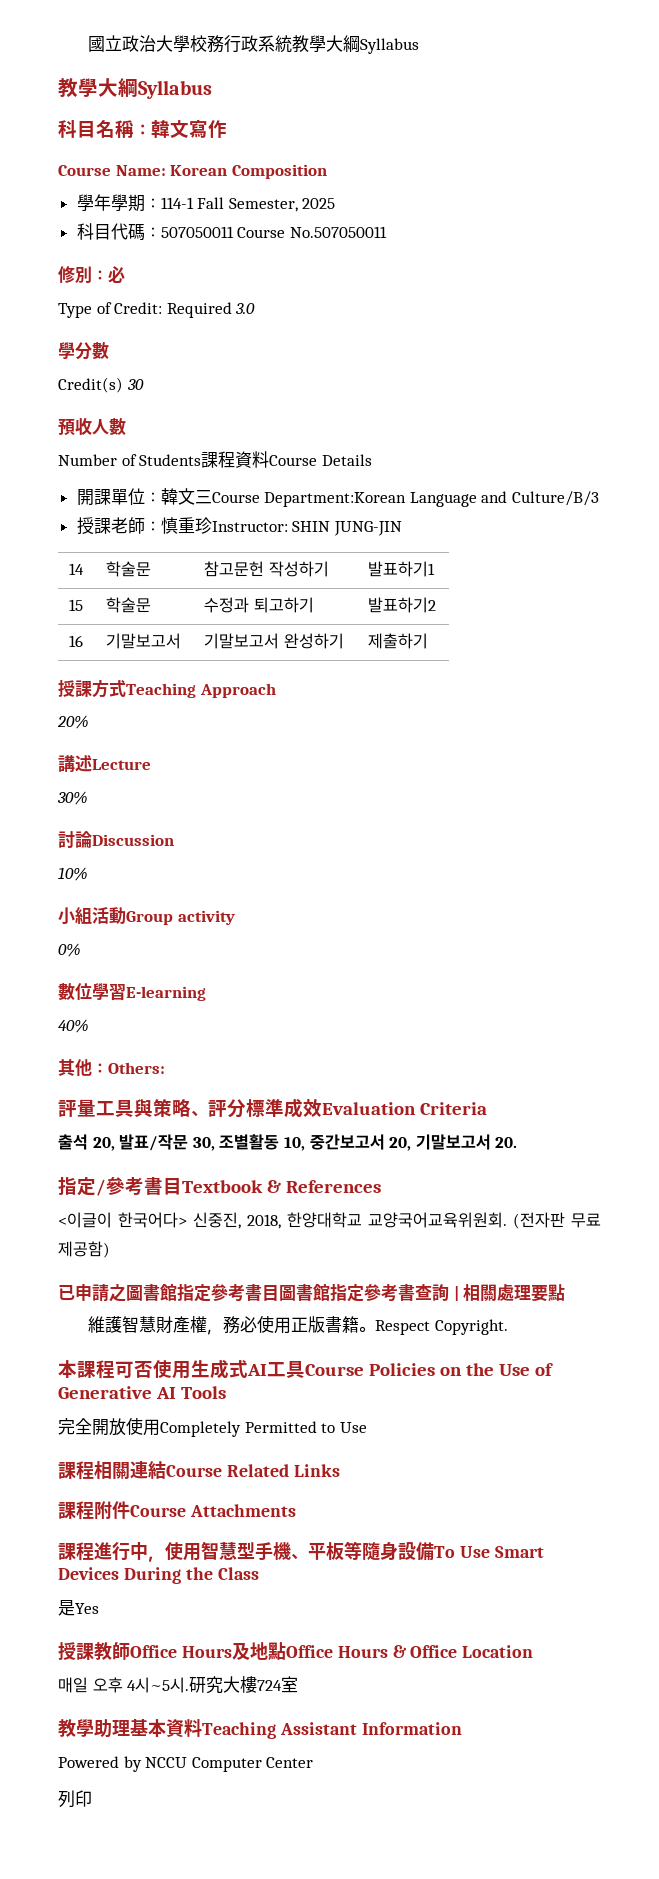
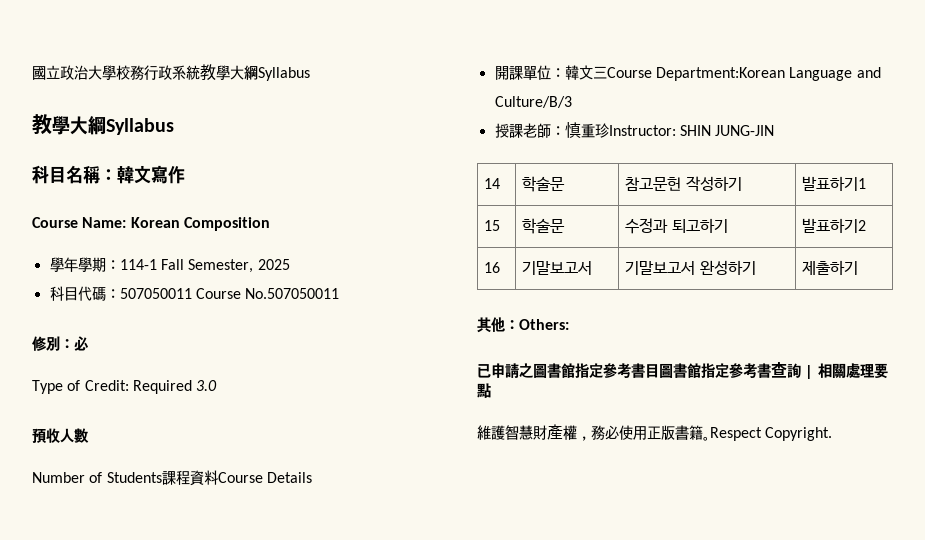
- 學分數
- Credit(s) 30
- 授課方式Teaching Approach
- 20%
- 講述Lecture
- 30%
- 討論Discussion
- 10%
- 小組活動Group activity
- 0%
- 數位學習E-learning
- 40%
  其他：Others:
- 評量工具與策略、評分標準成效Evaluation Criteria
- 출석 20, 발표/작문 30, 조별활동 10, 중간보고서 20, 기말보고서 20.
- 指定/參考書目Textbook & References
- <이글이 한국어다> 신중진, 2018, 한양대학교 교양국어교육위원회. (전자판 무료 제공함)
- 本課程可否使用生成式AI工具Course Policies on the Use of Generative AI Tools
- 完全開放使用Completely Permitted to Use
- 課程相關連結Course Related Links
- 課程附件Course Attachments
- 課程進行中，使用智慧型手機、平板等隨身設備To Use Smart Devices During the Class
- 是Yes
- 授課教師Office Hours及地點Office Hours & Office Location
- 매일 오후 4시~5시.研究大樓724室
- 教學助理基本資料Teaching Assistant Information
- Powered by NCCU Computer Center
- 列印

